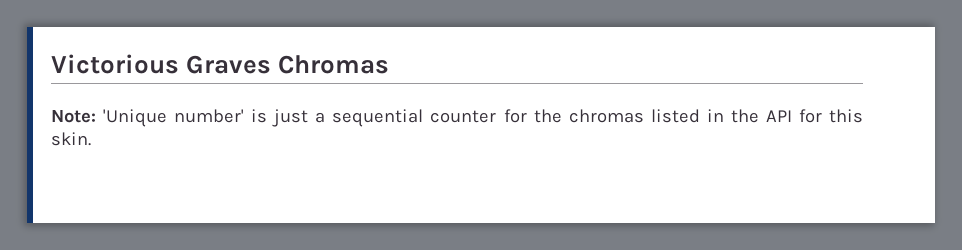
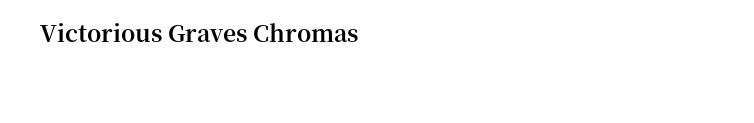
- Note: 'Unique number' is just a sequential counter for the chromas listed in the API for this skin.

